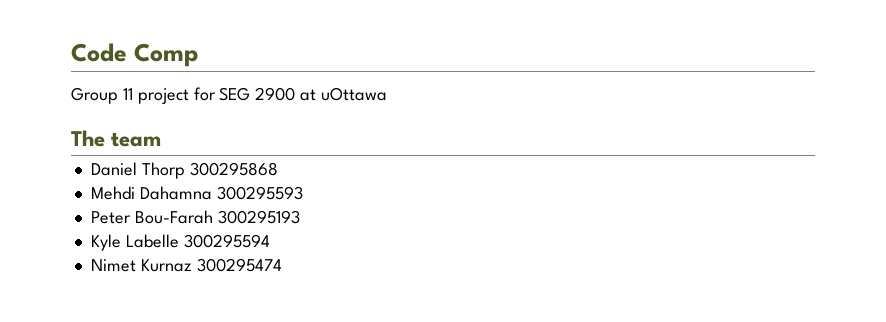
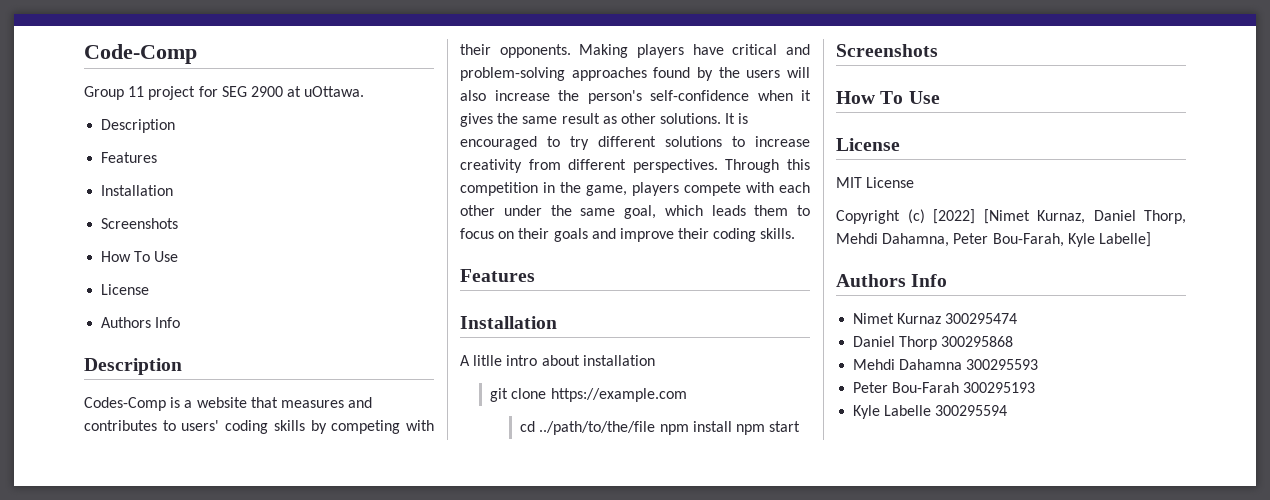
- Code Comp
+ Code-Comp
- Group 11 project for SEG 2900 at uOttawa
- The team
+ Group 11 project for SEG 2900 at uOttawa.
+ Description
+ Features
+ Installation
+ Screenshots
+ How To Use
+ License
+ Authors Info
+ Description
+ Codes-Comp is a website that measures and contributes to users' coding skills by competing with their opponents. Making players have critical and problem-solving approaches found by the users will also increase the person's self-confidence when it gives the same result as other solutions. It is encouraged to try different solutions to increase creativity from different perspectives. Through this competition in the game, players compete with each other under the same goal, which leads them to focus on their goals and improve their coding skills.
+ Features
+ Installation
+ A litlle intro about installation
+ git clone https://example.com
+ cd ../path/to/the/file npm install npm start
+ Screenshots
+ How To Use
+ License
+ MIT License
+ Copyright (c) [2022] [Nimet Kurnaz, Daniel Thorp, Mehdi Dahamna, Peter Bou-Farah, Kyle Labelle]
+ Authors Info
+ Nimet Kurnaz 300295474
- Nimet Kurnaz 300295474

